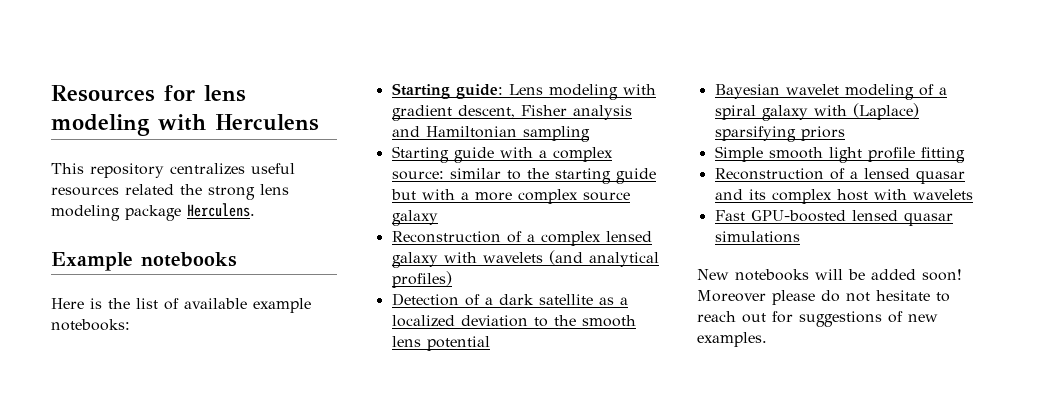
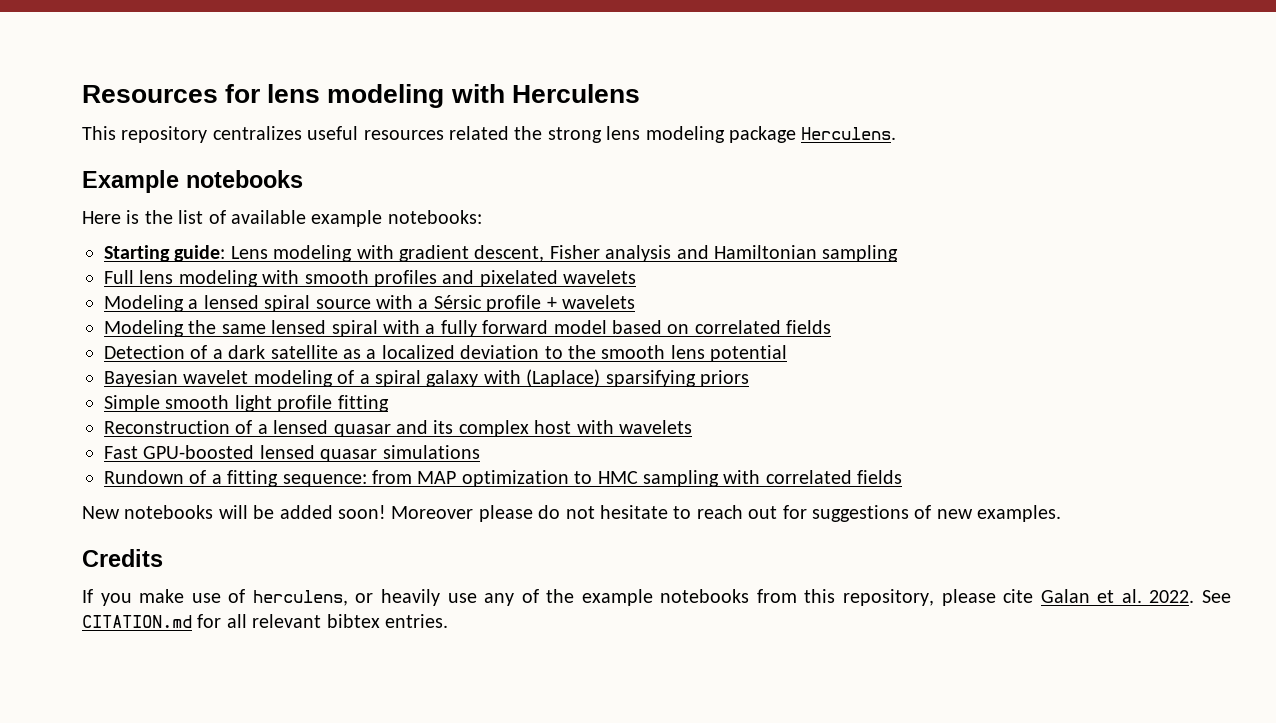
- Starting guide with a complex source: similar to the starting guide but with a more complex source galaxy
- Reconstruction of a complex lensed galaxy with wavelets (and analytical profiles)
+ Full lens modeling with smooth profiles and pixelated wavelets
+ Modeling a lensed spiral source with a Sérsic profile + wavelets
+ Modeling the same lensed spiral with a fully forward model based on correlated fields
+ Rundown of a fitting sequence: from MAP optimization to HMC sampling with correlated fields
+ Credits
+ If you make use of herculens, or heavily use any of the example notebooks from this repository, please cite Galan et al. 2022. See CITATION.md for all relevant bibtex entries.

